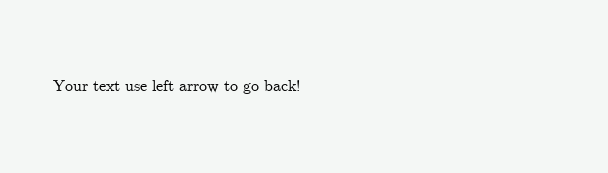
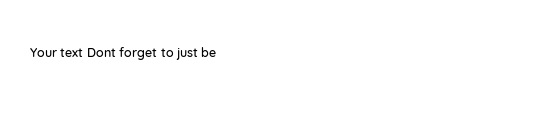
- Your text use left arrow to go back!
+ Your text Dont forget to just be

